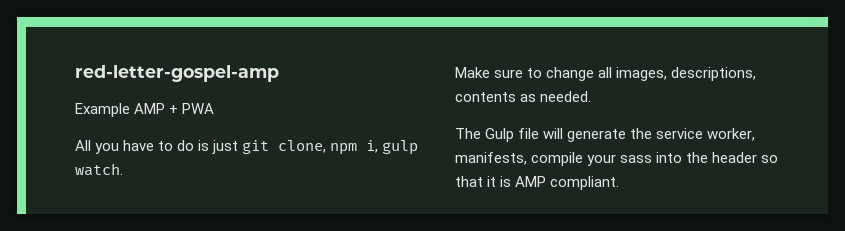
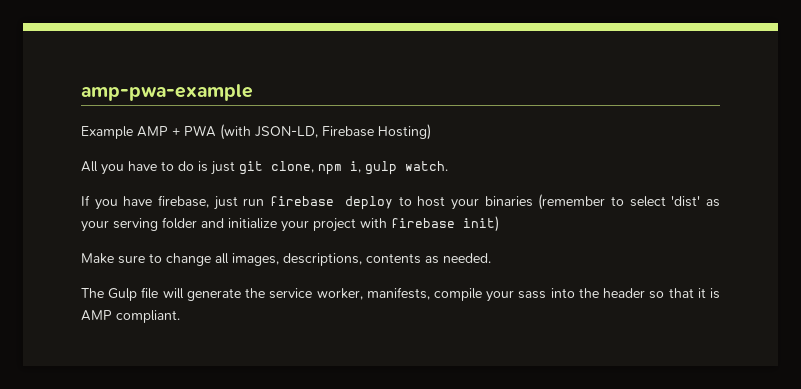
- red-letter-gospel-amp
+ amp-pwa-example
- Example AMP + PWA
+ Example AMP + PWA (with JSON-LD, Firebase Hosting)
+ If you have firebase, just run firebase deploy to host your binaries (remember to select 'dist' as your serving folder and initialize your project with firebase init)

